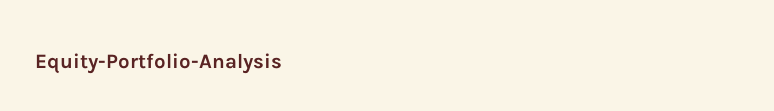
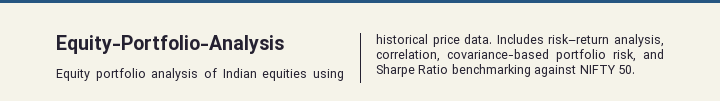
+ Equity portfolio analysis of Indian equities using historical price data. Includes risk–return analysis, correlation, covariance-based portfolio risk, and Sharpe Ratio benchmarking against NIFTY 50.

